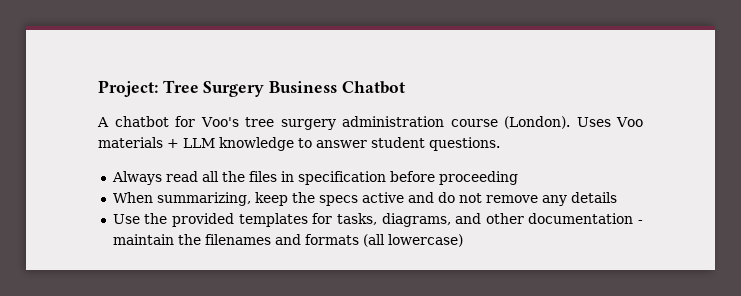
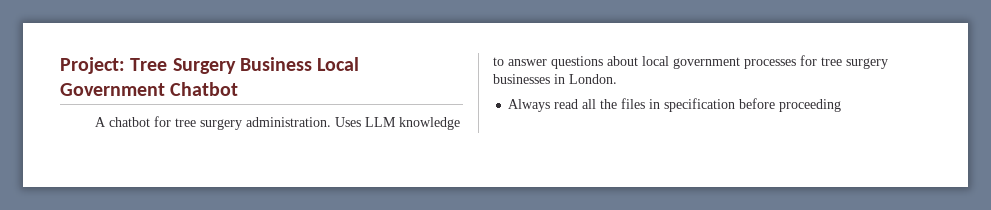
- Project: Tree Surgery Business Chatbot
+ Project: Tree Surgery Business Local Government Chatbot
- A chatbot for Voo's tree surgery administration course (London). Uses Voo materials + LLM knowledge to answer student questions.
+ A chatbot for tree surgery administration. Uses LLM knowledge to answer questions about local government processes for tree surgery businesses in London.
- When summarizing, keep the specs active and do not remove any details
- Use the provided templates for tasks, diagrams, and other documentation - maintain the filenames and formats (all lowercase)

